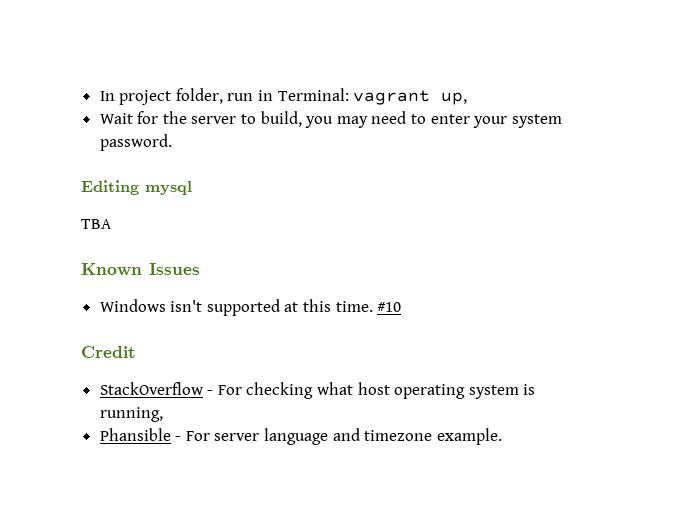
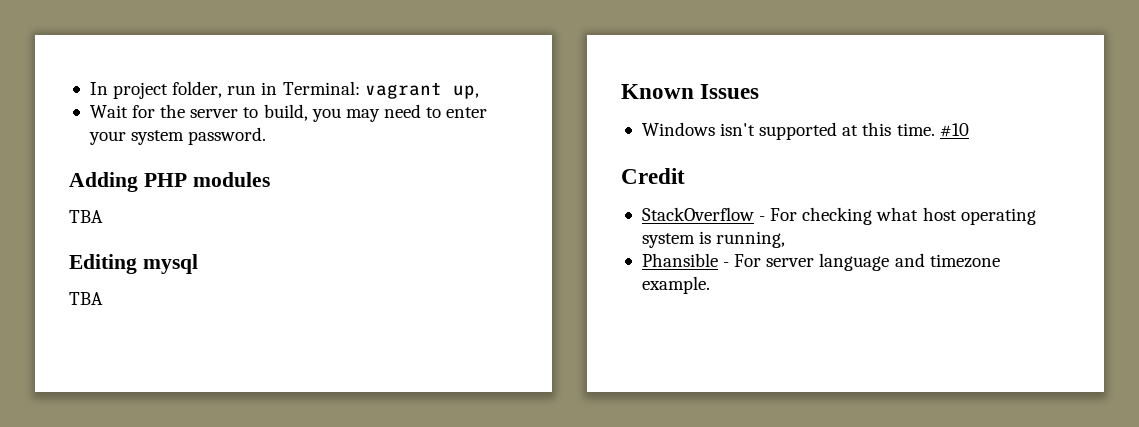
+ Adding PHP modules
+ TBA

